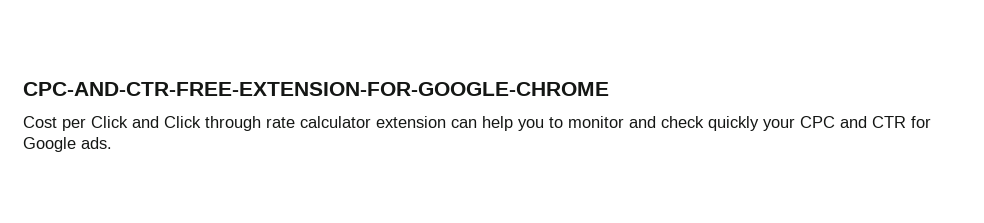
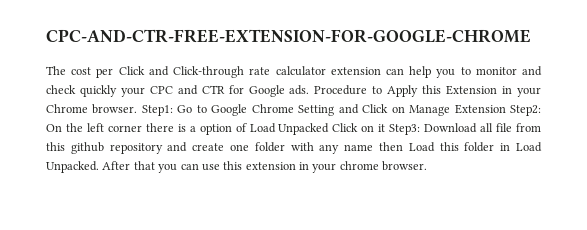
- Cost per Click and Click through rate calculator extension can help you to monitor and check quickly your CPC and CTR for Google ads.
+ The cost per Click and Click-through rate calculator extension can help you to monitor and check quickly your CPC and CTR for Google ads.
+ Procedure to Apply this Extension in your Chrome browser. Step1: Go to Google Chrome Setting and Click on Manage Extension Step2: On the left corner there is a option of Load Unpacked Click on it Step3: Download all file from this github repository and create one folder with any name then Load this folder in Load Unpacked. After that you can use this extension in your chrome browser.

